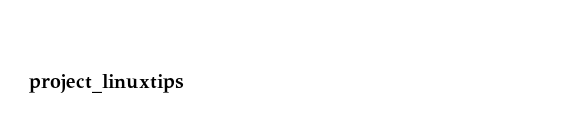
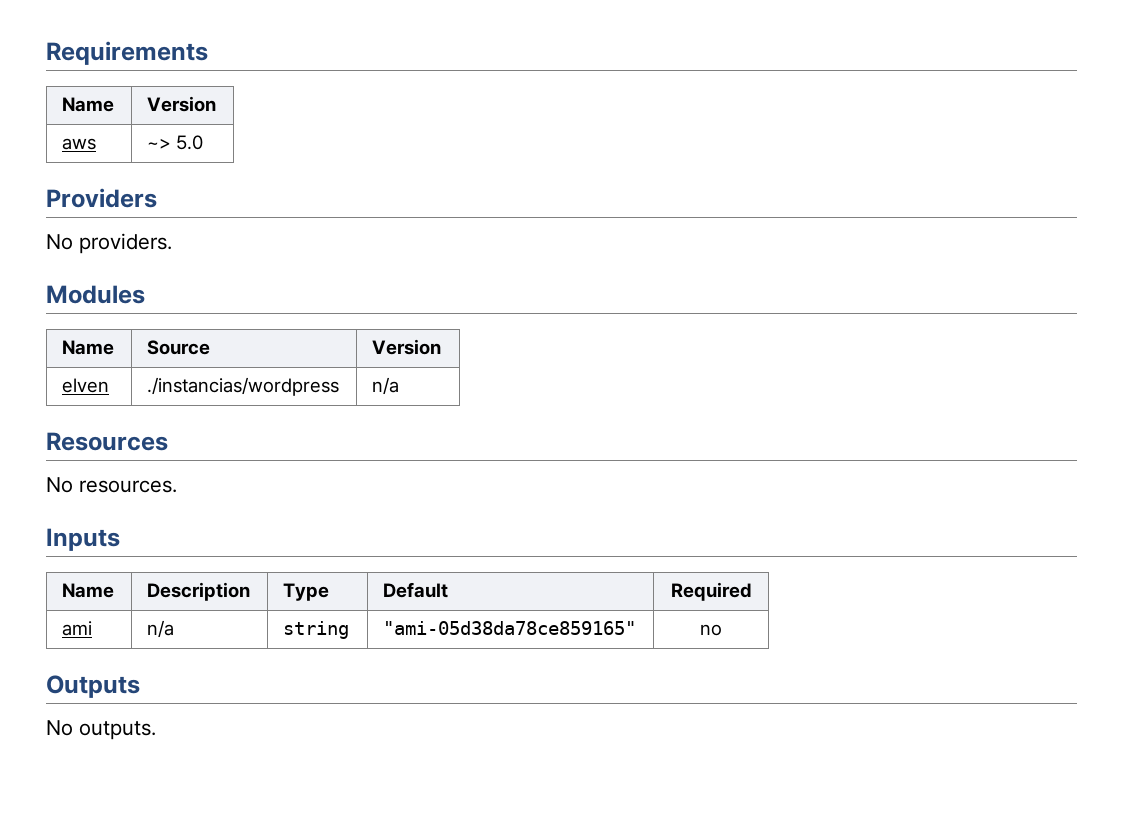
- project_linuxtips
+ Requirements
+ Name | Version
+ aws | ~> 5.0
+ Providers
+ No providers.
+ Modules
+ Name | Source | Version
+ elven | ./instancias/wordpress | n/a
+ Resources
+ No resources.
+ Inputs
+ Name | Description | Type | Default | Required
+ ami | n/a | string | "ami-05d38da78ce859165" | no
+ Outputs
+ No outputs.

